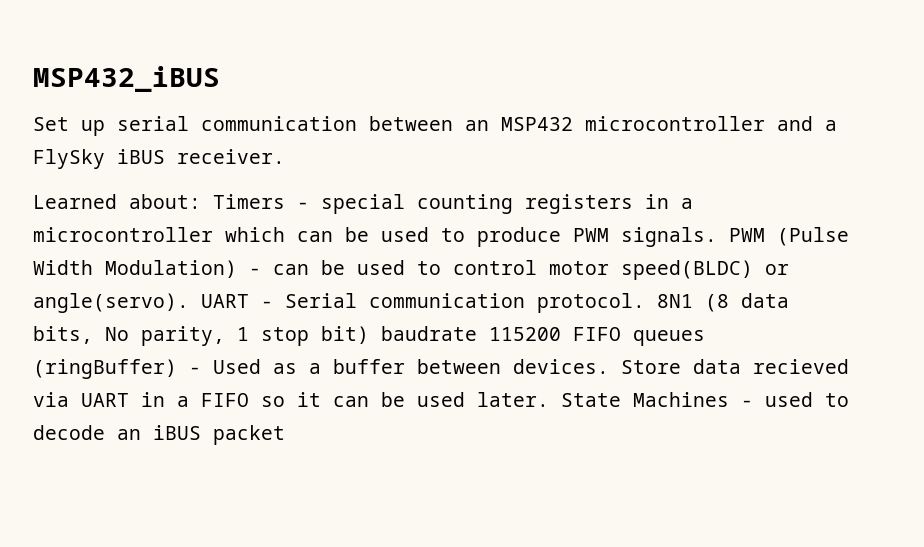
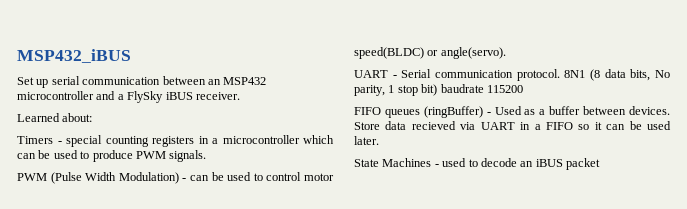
- Learned about: Timers - special counting registers in a microcontroller which can be used to produce PWM signals. PWM (Pulse Width Modulation) - can be used to control motor speed(BLDC) or angle(servo). UART - Serial communication protocol.
+ Learned about:
+ Timers - special counting registers in a microcontroller which can be used to produce PWM signals.
+ PWM (Pulse Width Modulation) - can be used to control motor speed(BLDC) or angle(servo).
+ UART - Serial communication protocol.
- 8N1 (8 data bits, No parity, 1 stop bit) baudrate 115200 FIFO queues (ringBuffer) - Used as a buffer between devices.
+ 8N1 (8 data bits, No parity, 1 stop bit) baudrate 115200
+ FIFO queues (ringBuffer) - Used as a buffer between devices.
- Store data recieved via UART in a FIFO so it can be used later. State Machines - used to decode an iBUS packet
+ Store data recieved via UART in a FIFO so it can be used later.
+ State Machines - used to decode an iBUS packet

